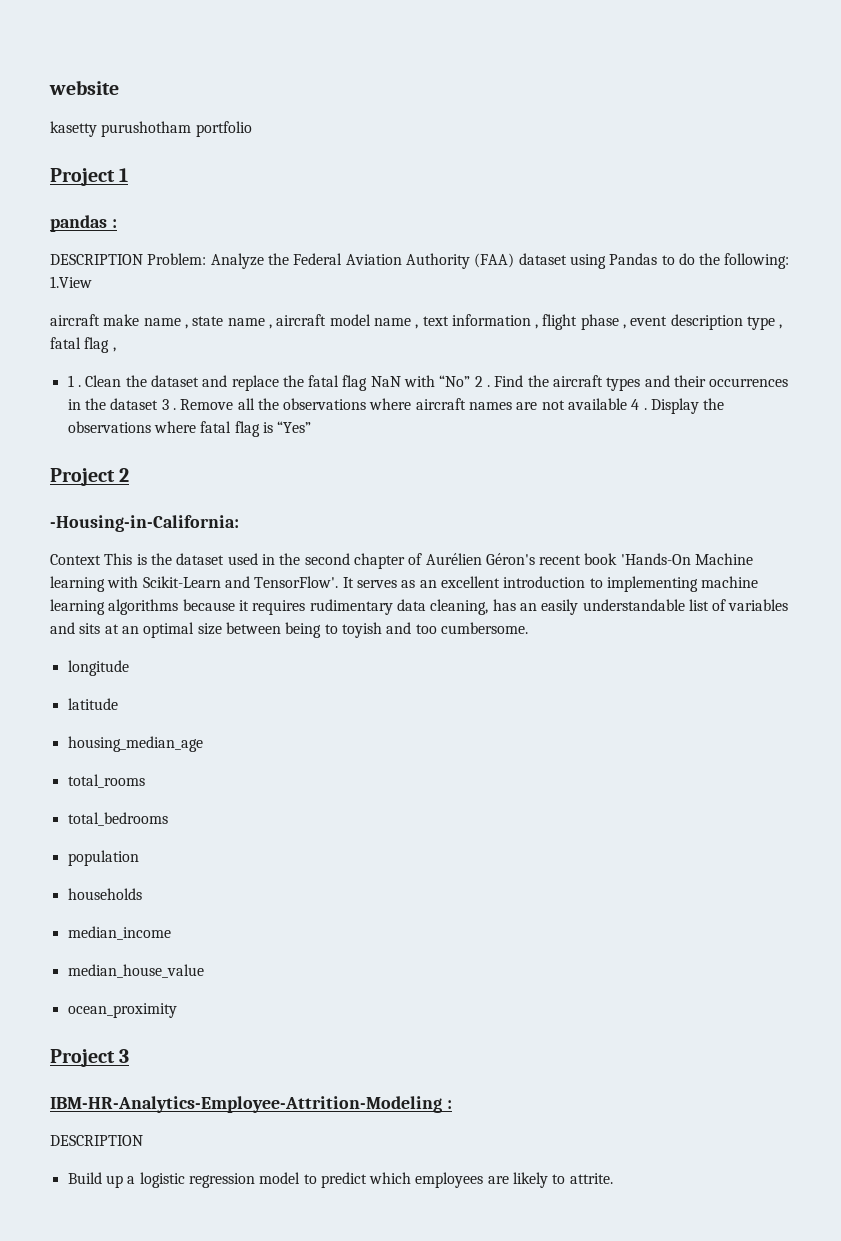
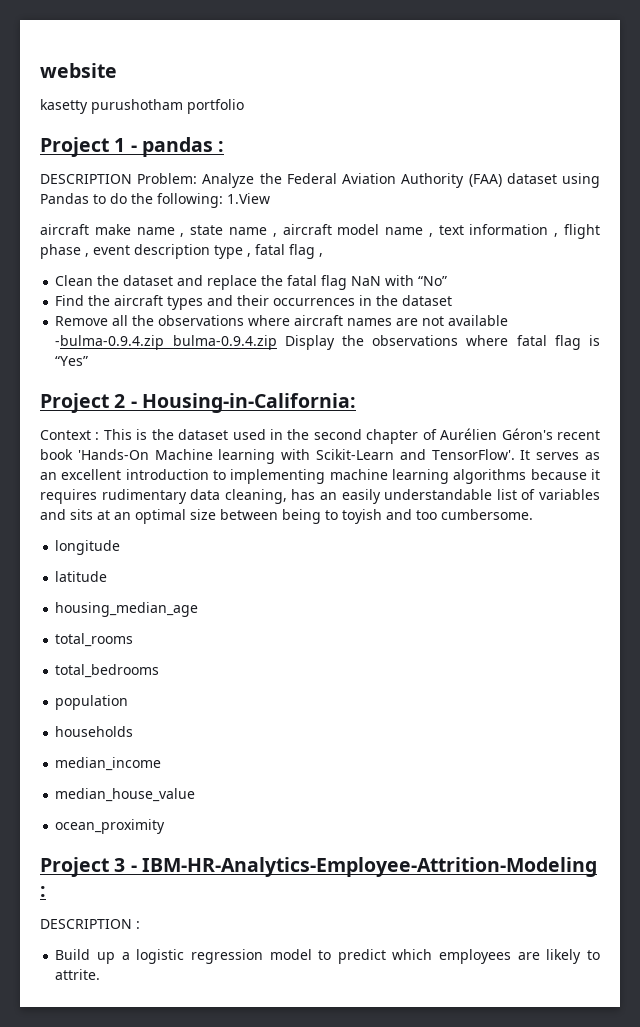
- Project 1
- pandas :
+ Project 1 - pandas :
- 1 . Clean the dataset and replace the fatal flag NaN with “No” 2 . Find the aircraft types and their occurrences in the dataset 3 . Remove all the observations where aircraft names are not available 4 . Display the observations where fatal flag is “Yes”
+ Clean the dataset and replace the fatal flag NaN with “No”
+ Find the aircraft types and their occurrences in the dataset
+ Remove all the observations where aircraft names are not available -bulma-0.9.4.zip bulma-0.9.4.zip Display the observations where fatal flag is “Yes”
- Project 2
- -Housing-in-California:
+ Project 2 - Housing-in-California:
- Context This is the dataset used in the second chapter of Aurélien Géron's recent book 'Hands-On Machine learning with Scikit-Learn and TensorFlow'.
+ Context : This is the dataset used in the second chapter of Aurélien Géron's recent book 'Hands-On Machine learning with Scikit-Learn and TensorFlow'.
- Project 3
- IBM-HR-Analytics-Employee-Attrition-Modeling :
- DESCRIPTION
+ Project 3 - IBM-HR-Analytics-Employee-Attrition-Modeling :
+ DESCRIPTION :

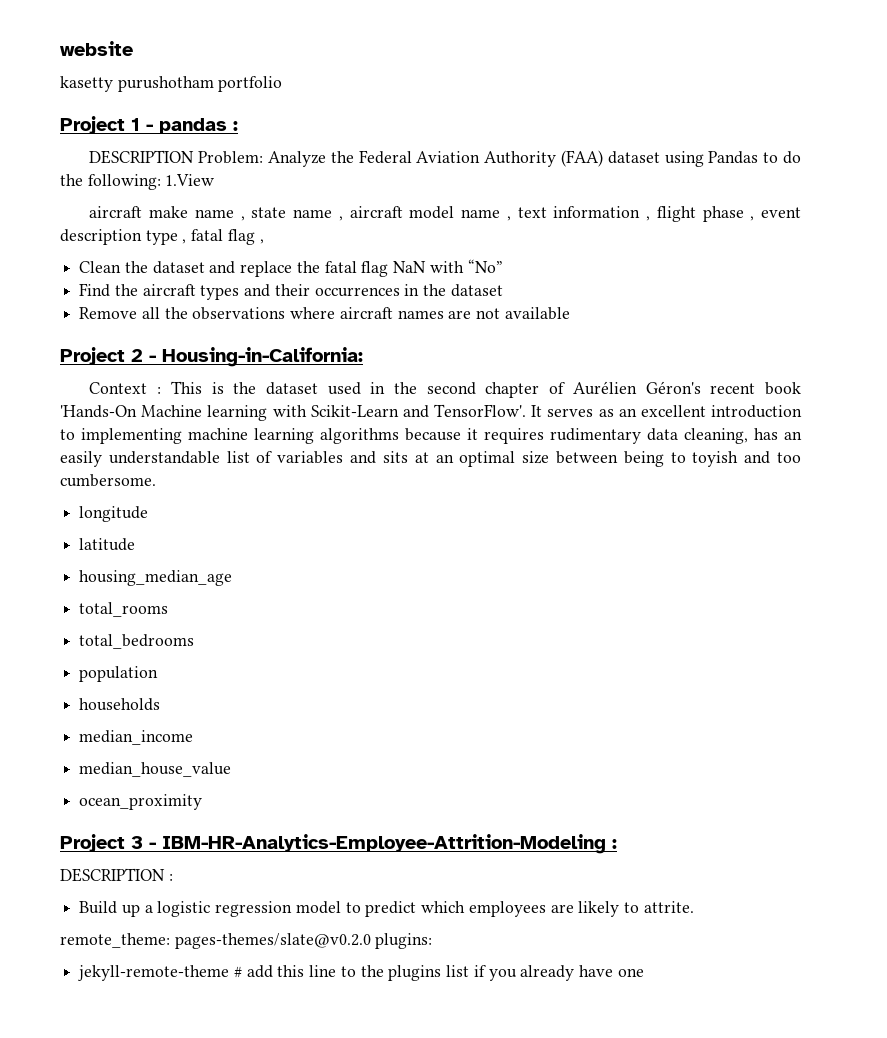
- Remove all the observations where aircraft names are not available -bulma-0.9.4.zip bulma-0.9.4.zip Display the observations where fatal flag is “Yes”
+ Remove all the observations where aircraft names are not available
+ remote_theme: pages-themes/slate@v0.2.0 plugins:
+ jekyll-remote-theme # add this line to the plugins list if you already have one

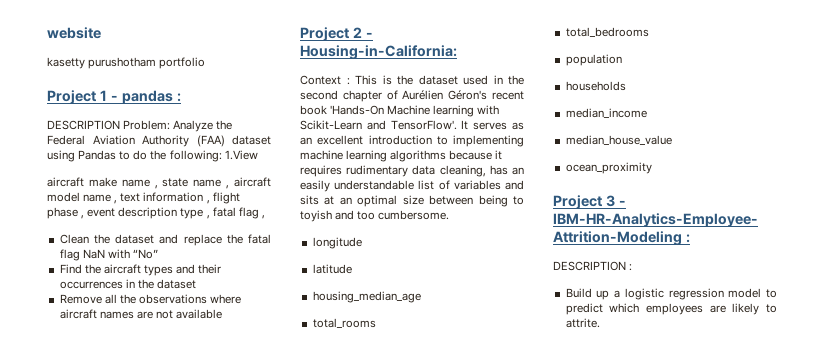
- remote_theme: pages-themes/slate@v0.2.0 plugins:
- jekyll-remote-theme # add this line to the plugins list if you already have one

